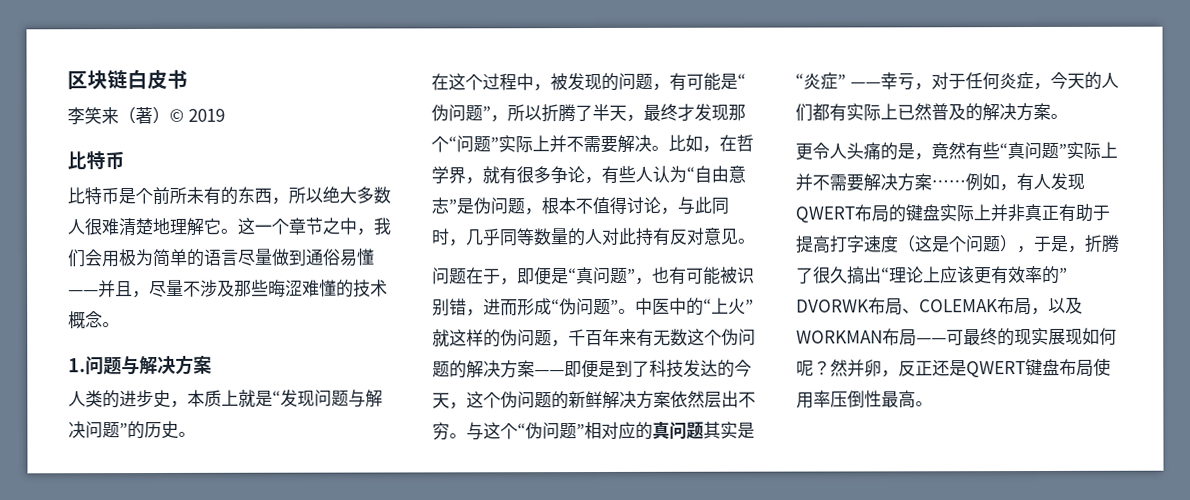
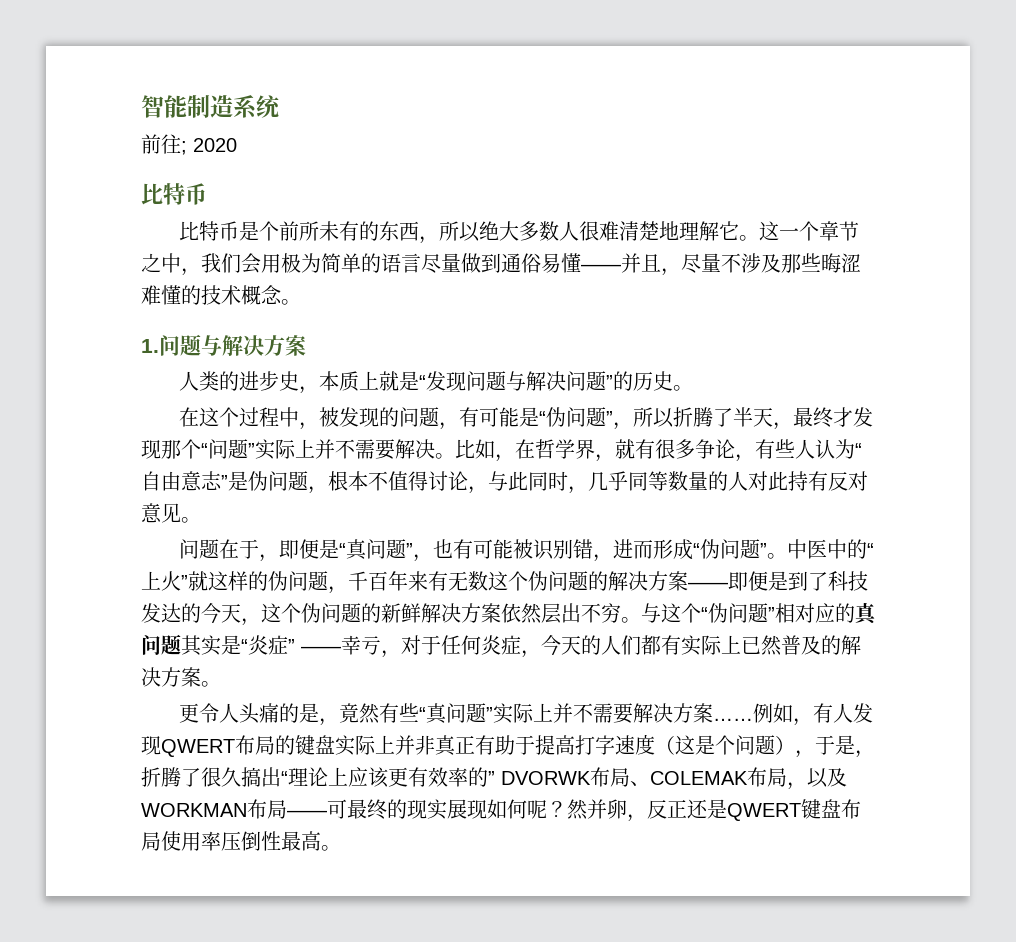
- 区块链白皮书
- 李笑来（著）© 2019
+ 智能制造系统
+ 前往; 2020

